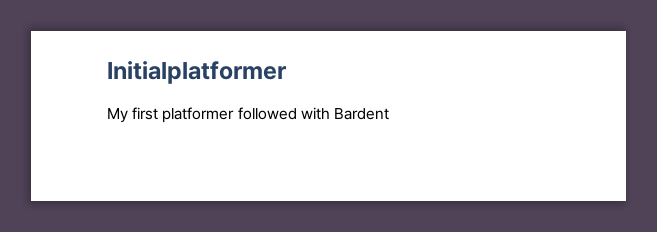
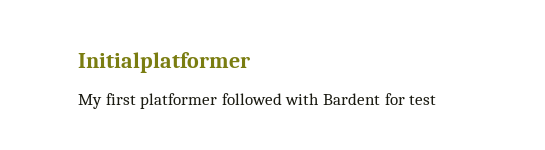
- My first platformer followed with Bardent
+ My first platformer followed with Bardent for test

